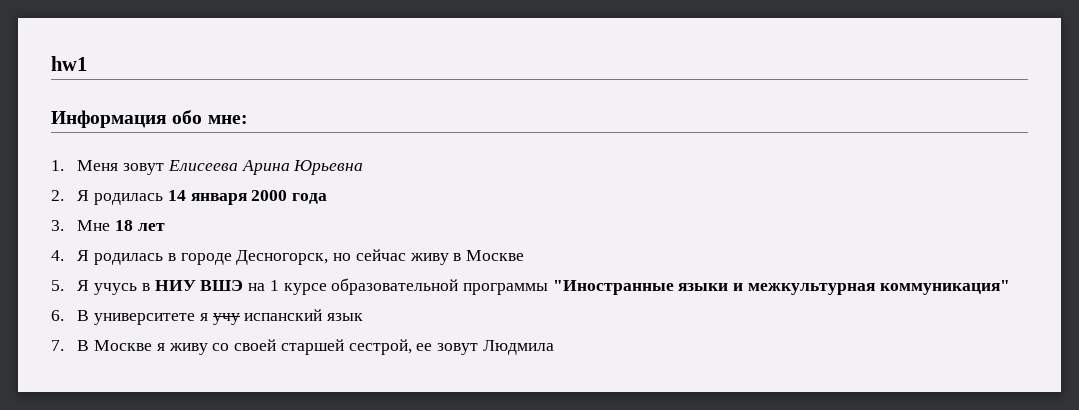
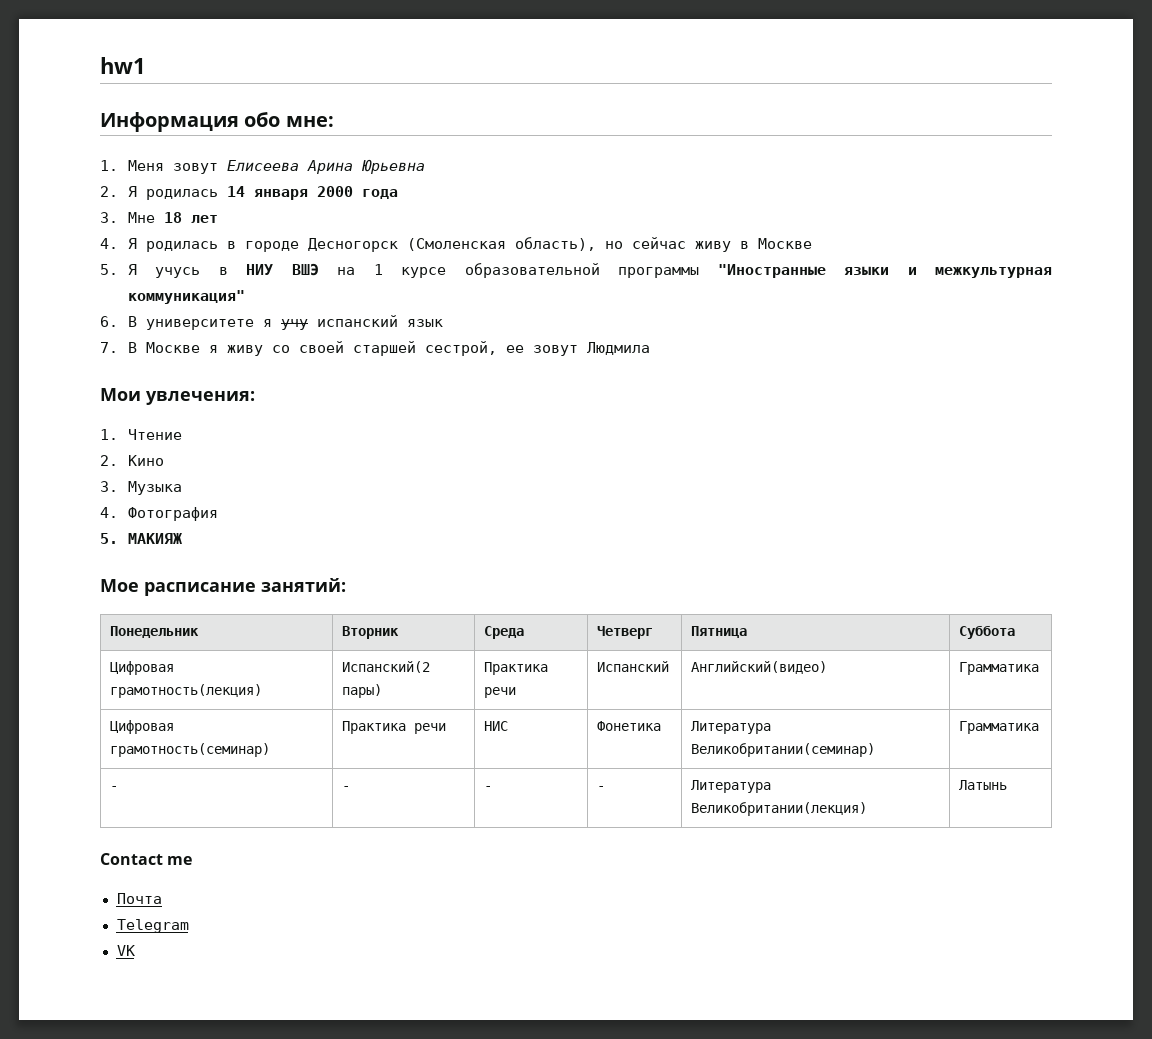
- 4. Я родилась в городе Десногорск, но сейчас живу в Москве
+ 4. Я родилась в городе Десногорск (Смоленская область), но сейчас живу в Москве
+ Мои увлечения:
+ 1. Чтение
+ 2. Кино
+ 3. Музыка
+ 4. Фотография
+ 5. МАКИЯЖ
+ Мое расписание занятий:
+ Понедельник | Вторник | Среда | Четверг | Пятница | Суббота
+ Цифровая грамотность(лекция) | Испанский(2 пары) | Практика речи | Испанский | Английский(видео) | Грамматика
+ Цифровая грамотность(семинар) | Практика речи | НИС | Фонетика | Литература Великобритании(семинар) | Грамматика
+ - | - | - | - | Литература Великобритании(лекция) | Латынь
+ Contact me
+ Почта
+ Telegram
+ VK

